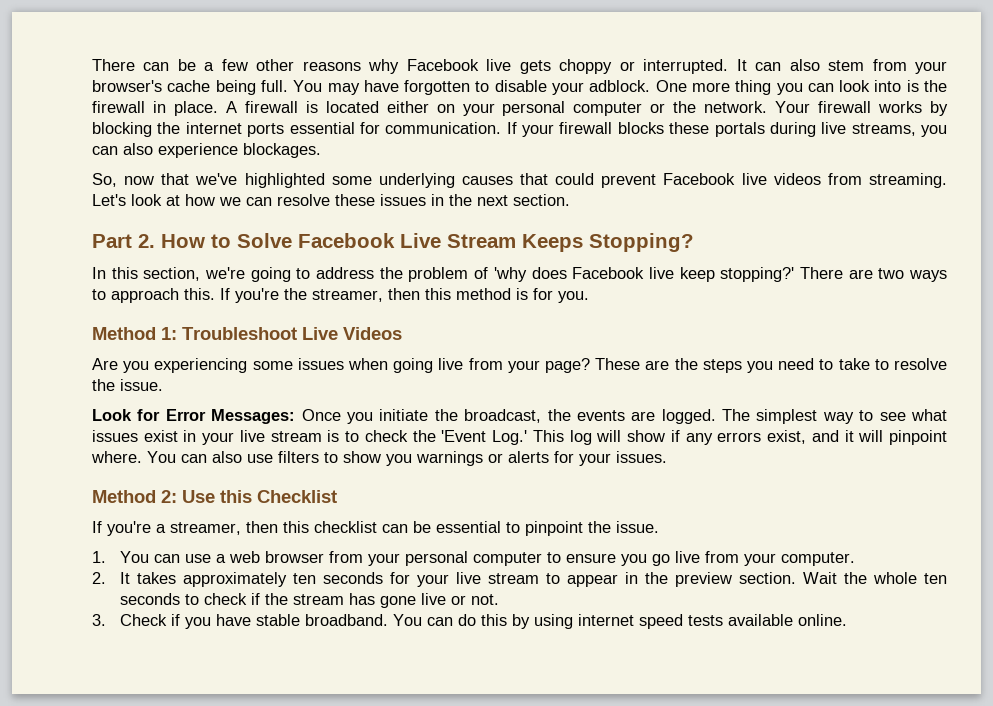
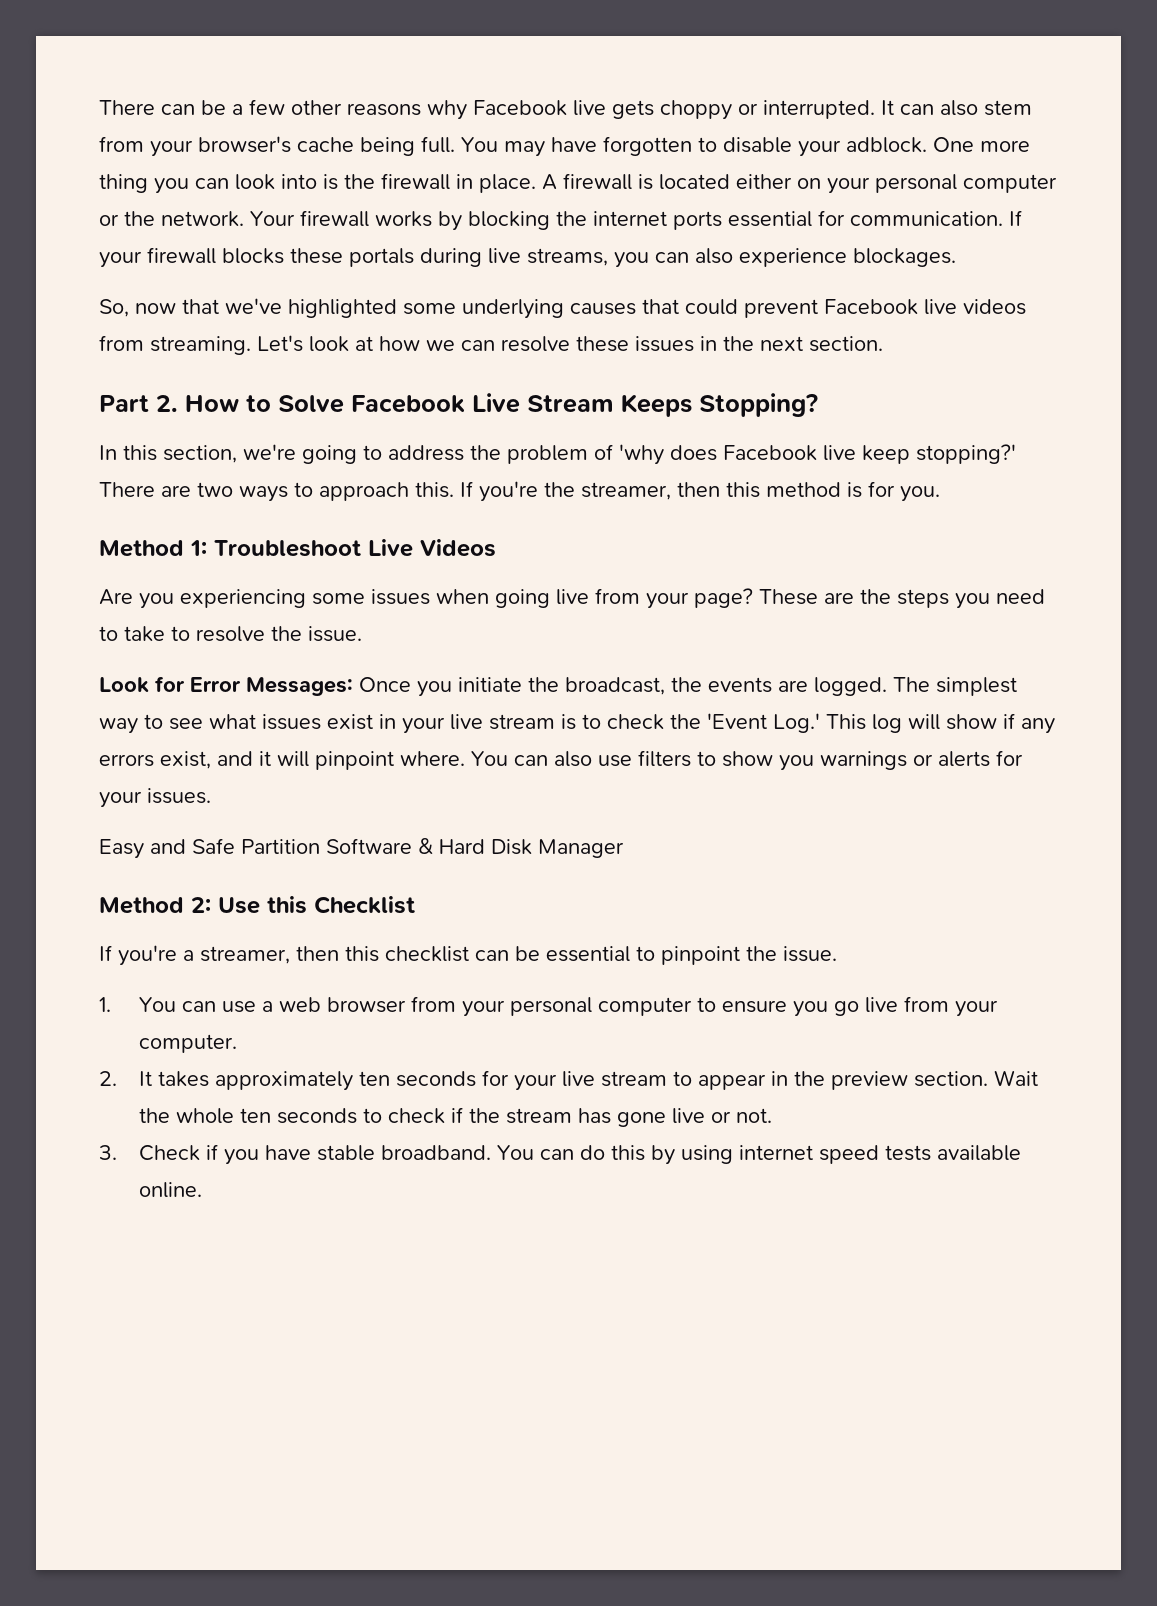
+ Easy and Safe Partition Software & Hard Disk Manager

